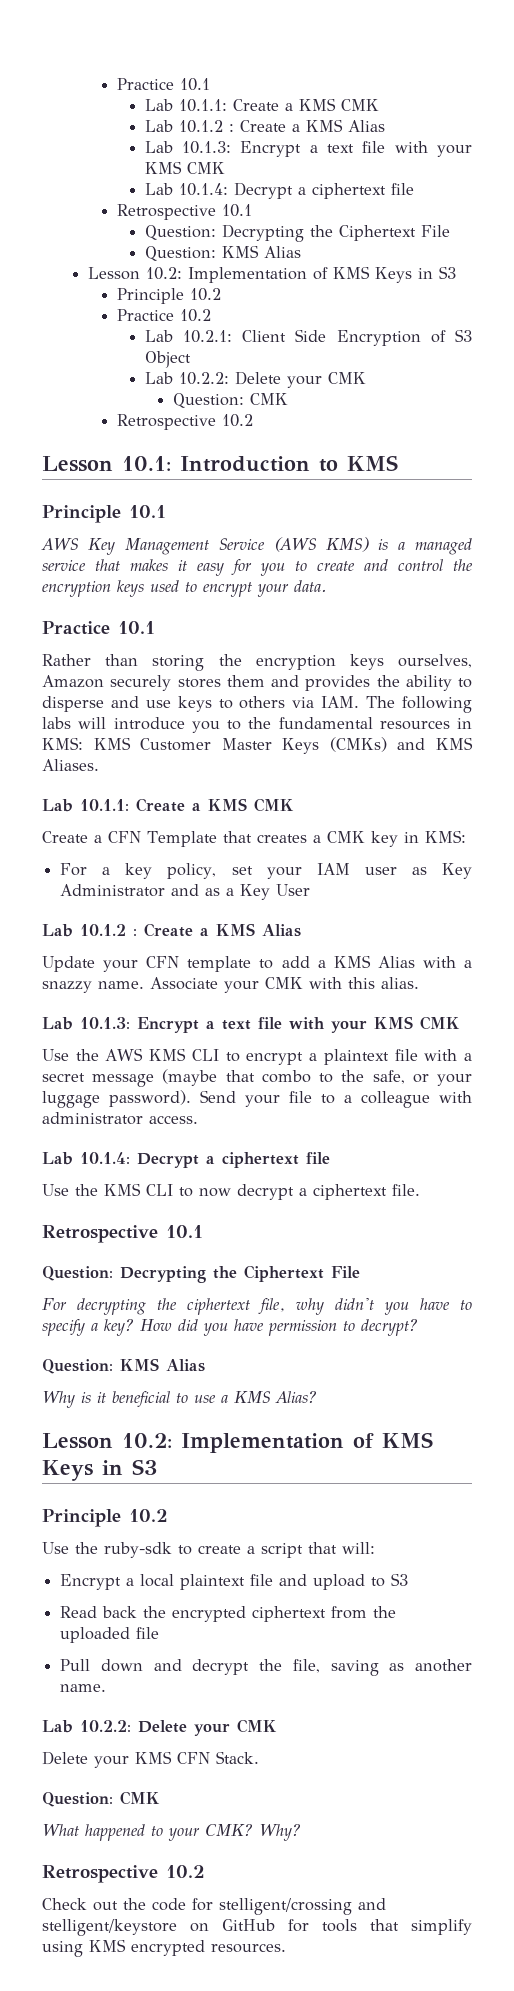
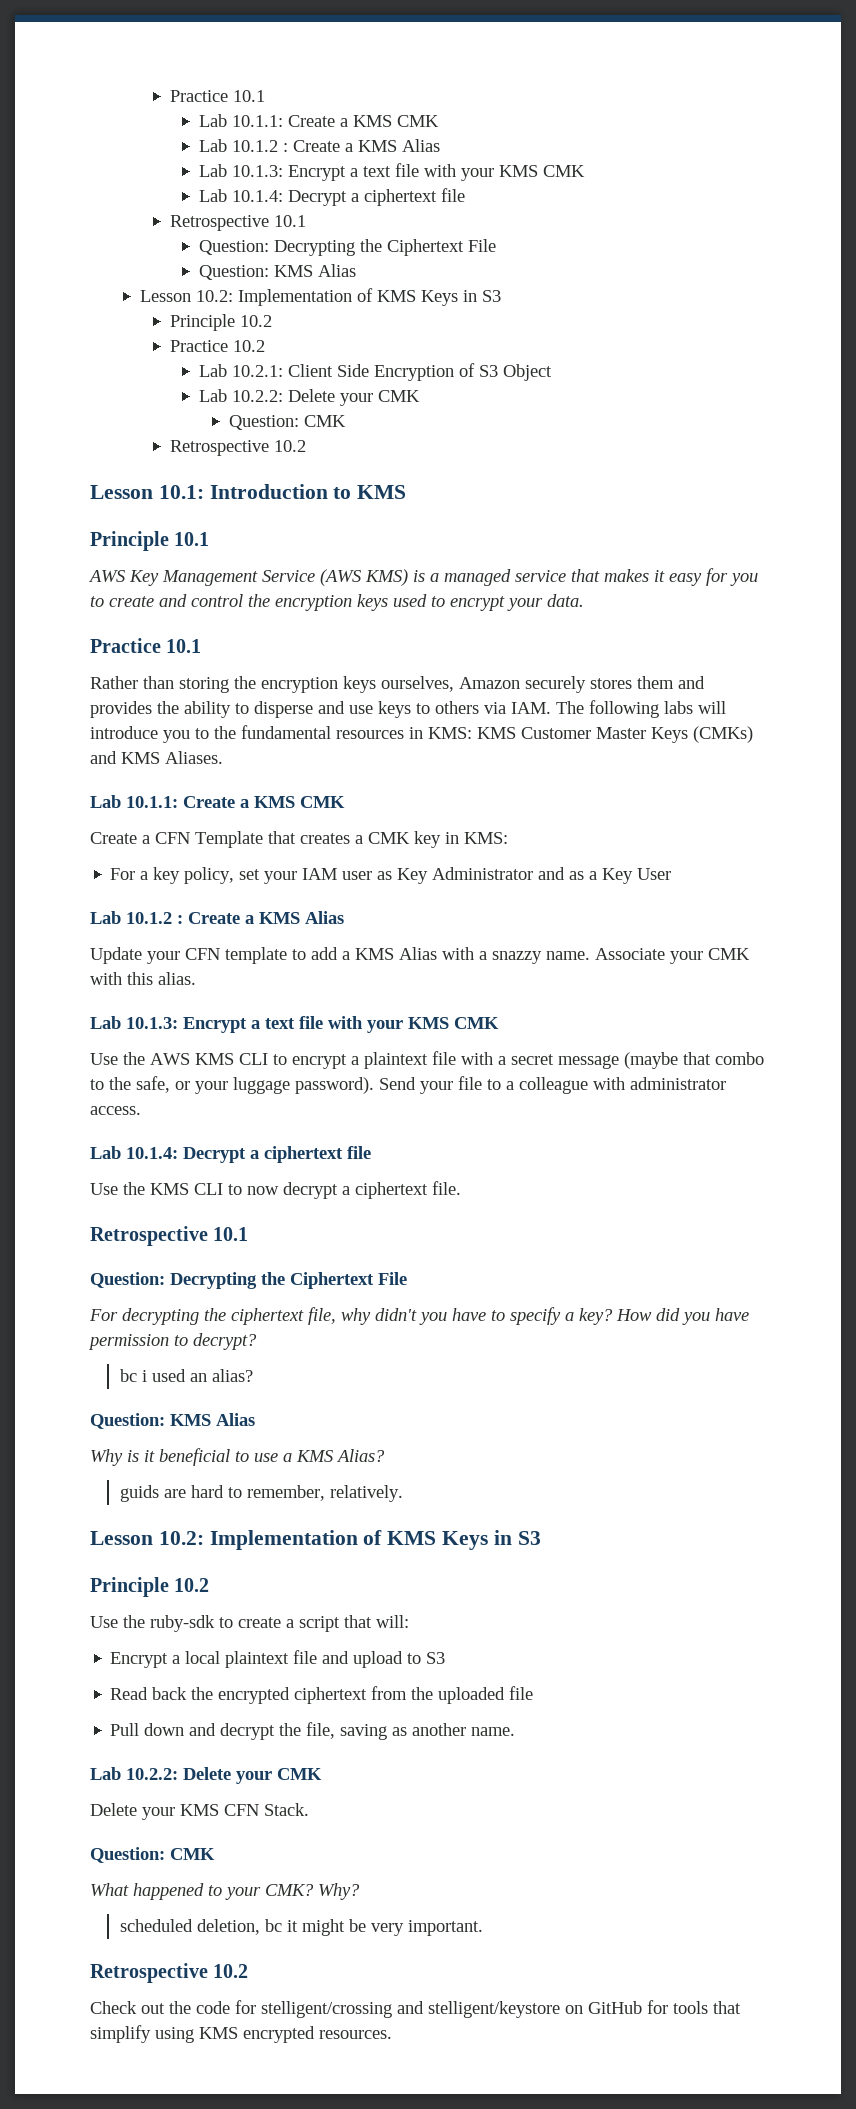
+ bc i used an alias?
+ guids are hard to remember, relatively.
+ scheduled deletion, bc it might be very important.

